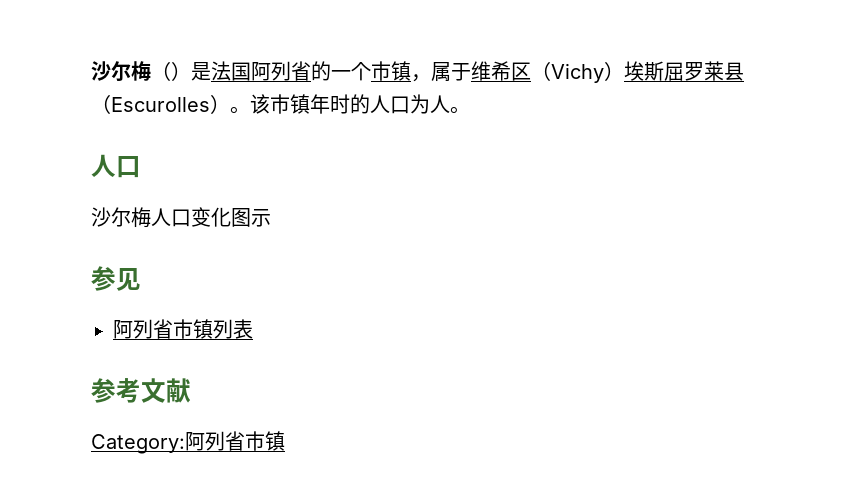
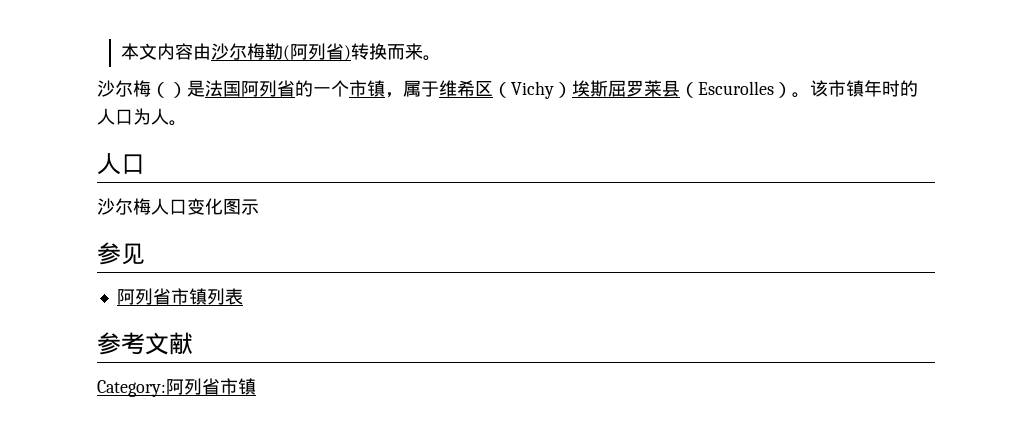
+ 本文内容由沙尔梅勒(阿列省)转换而来。

